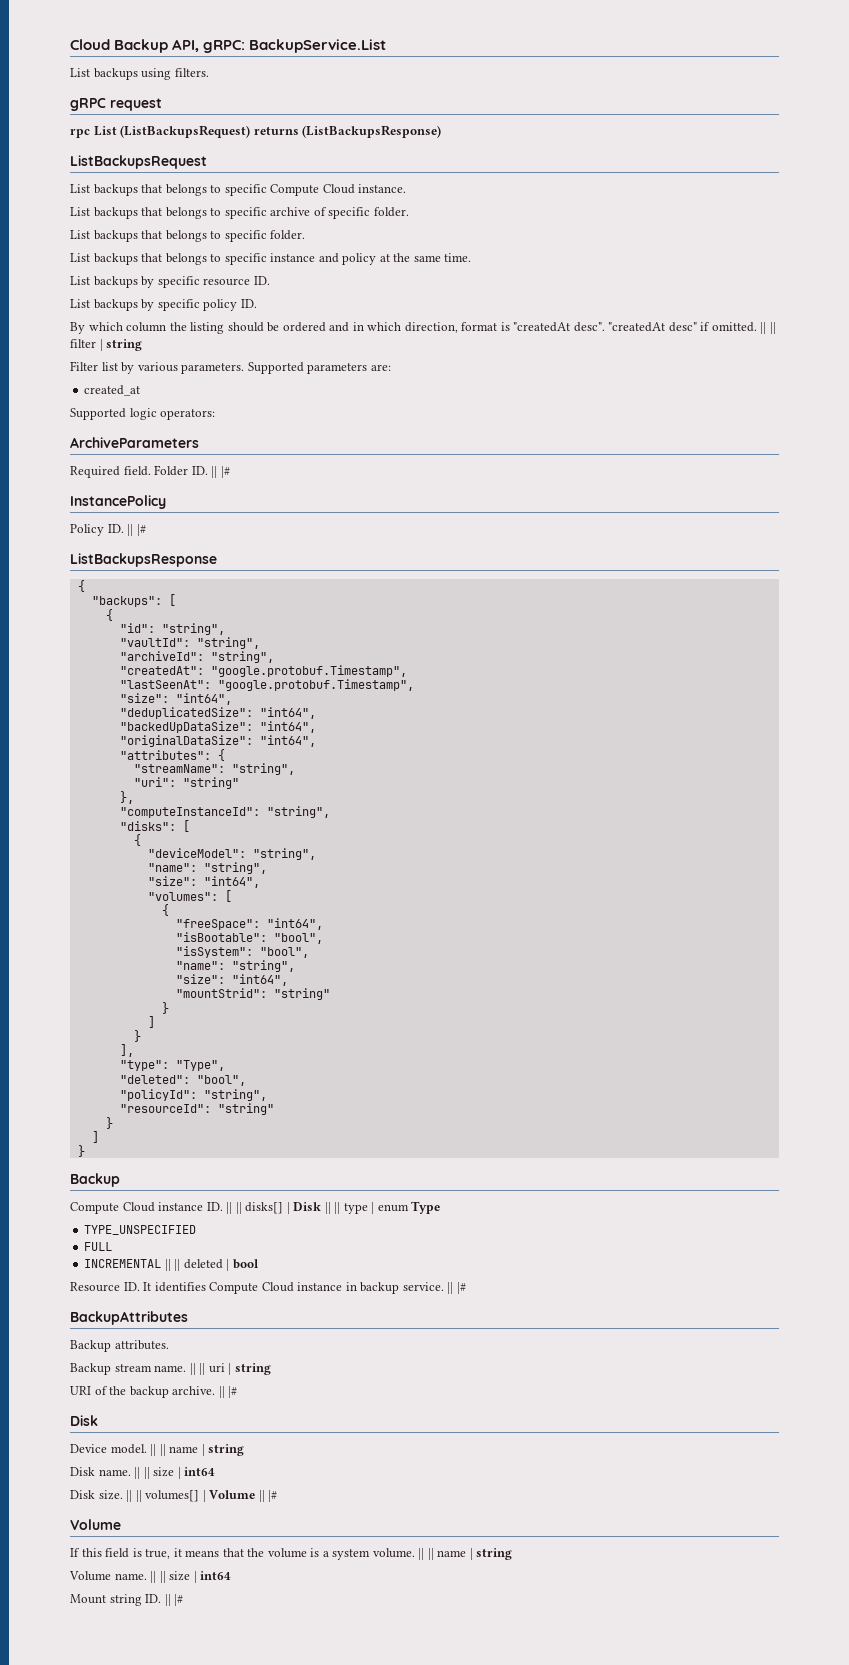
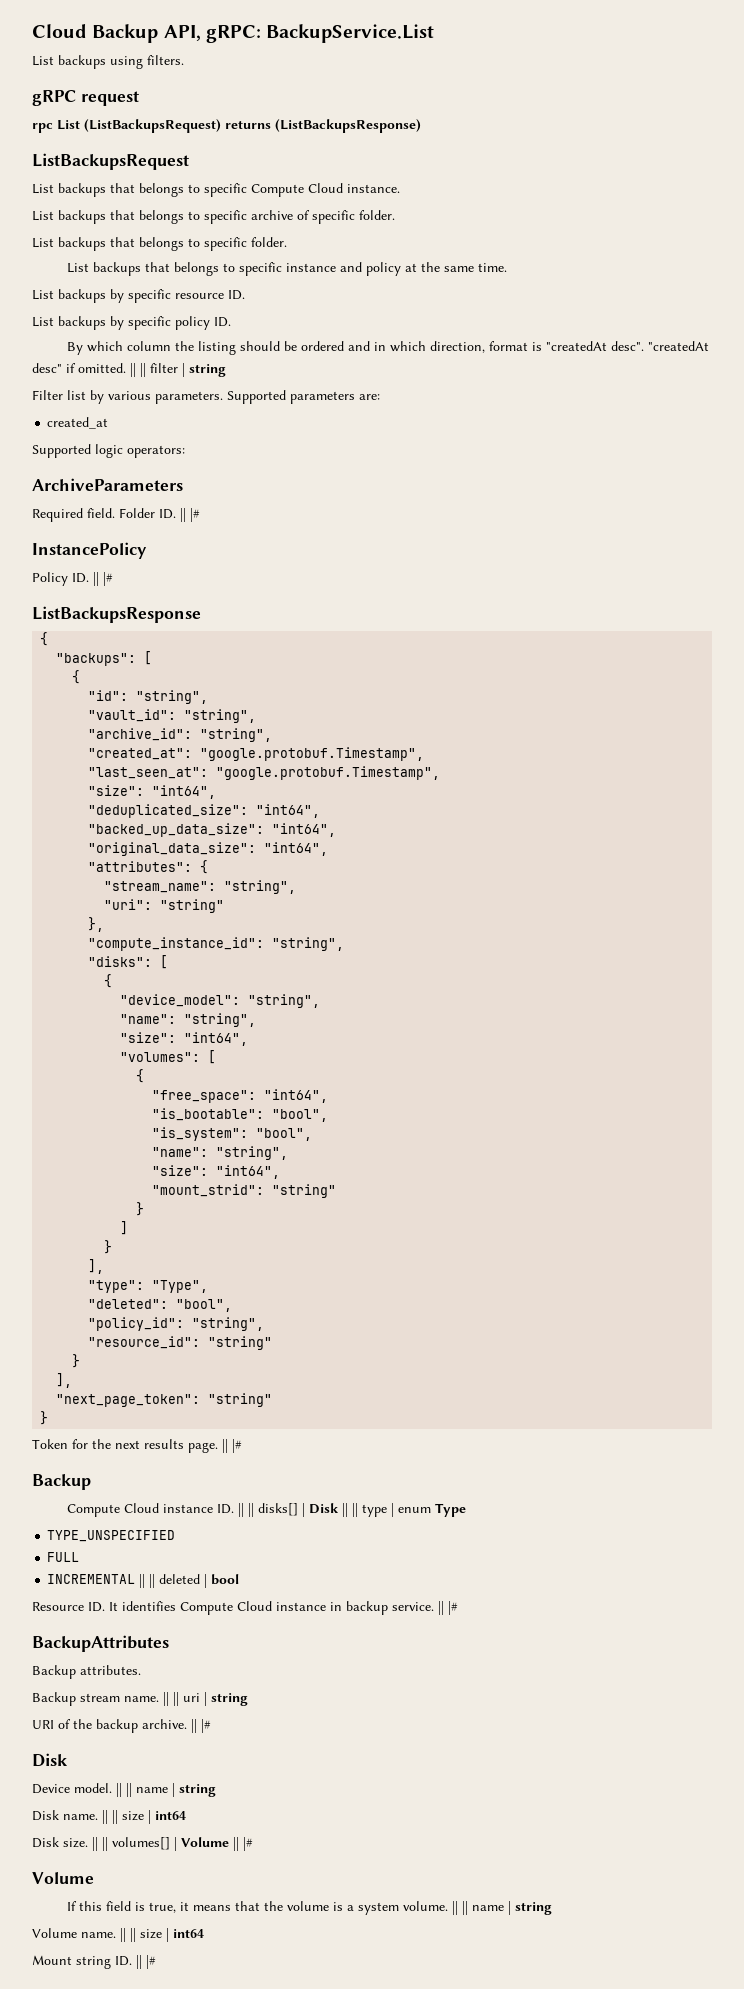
- "vaultId": "string",
- "archiveId": "string",
- "createdAt": "google.protobuf.Timestamp",
- "lastSeenAt": "google.protobuf.Timestamp",
+ "vault_id": "string",
+ "archive_id": "string",
+ "created_at": "google.protobuf.Timestamp",
+ "last_seen_at": "google.protobuf.Timestamp",
- "deduplicatedSize": "int64",
- "backedUpDataSize": "int64",
- "originalDataSize": "int64",
+ "deduplicated_size": "int64",
+ "backed_up_data_size": "int64",
+ "original_data_size": "int64",
- "streamName": "string",
+ "stream_name": "string",
- "computeInstanceId": "string",
+ "compute_instance_id": "string",
- "deviceModel": "string",
+ "device_model": "string",
- "freeSpace": "int64",
- "isBootable": "bool",
- "isSystem": "bool",
+ "free_space": "int64",
+ "is_bootable": "bool",
+ "is_system": "bool",
- "mountStrid": "string"
+ "mount_strid": "string"
- "policyId": "string",
- "resourceId": "string"
+ "policy_id": "string",
+ "resource_id": "string"
  }
- ]
+ ],
+ "next_page_token": "string"
  }
+ Token for the next results page. || |#

